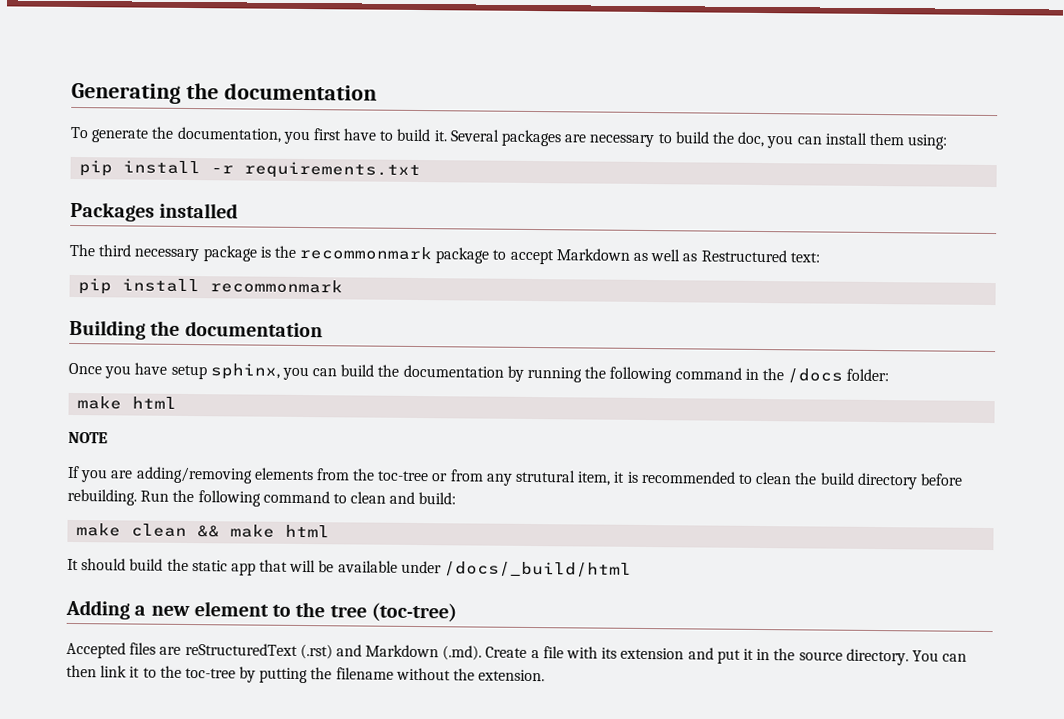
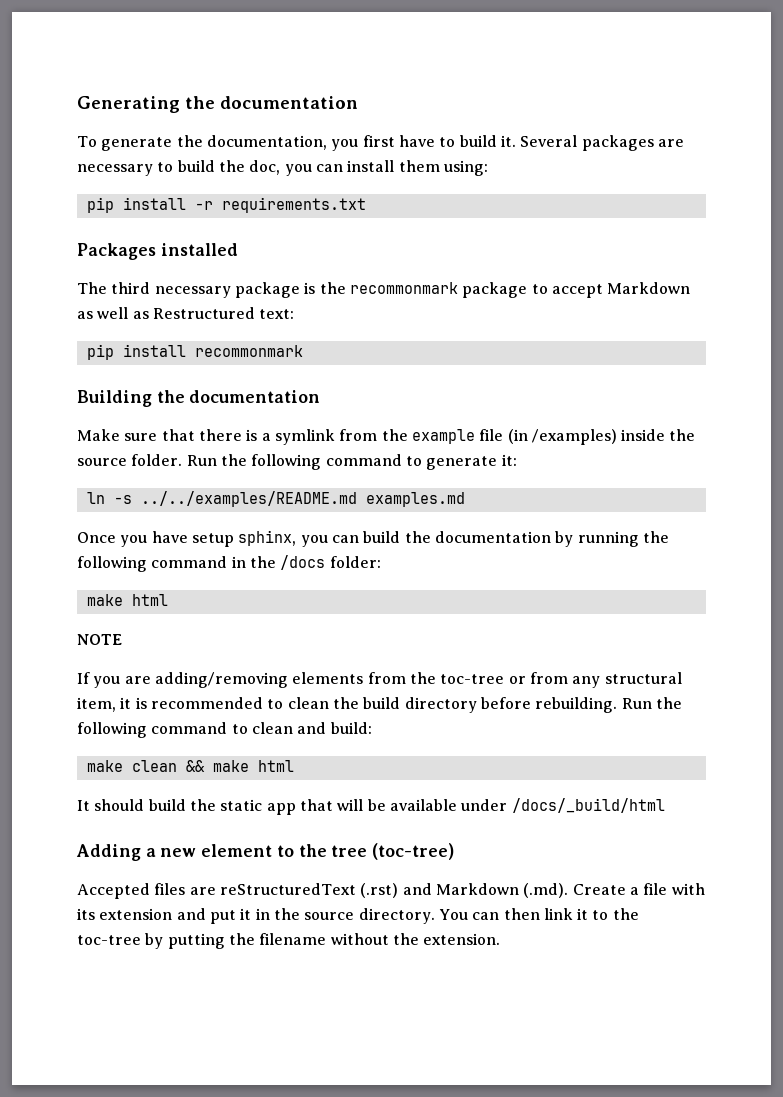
+ Make sure that there is a symlink from the example file (in /examples) inside the source folder. Run the following command to generate it:
+ ln -s ../../examples/README.md examples.md
- If you are adding/removing elements from the toc-tree or from any strutural item, it is recommended to clean the build directory before rebuilding.
+ If you are adding/removing elements from the toc-tree or from any structural item, it is recommended to clean the build directory before rebuilding.

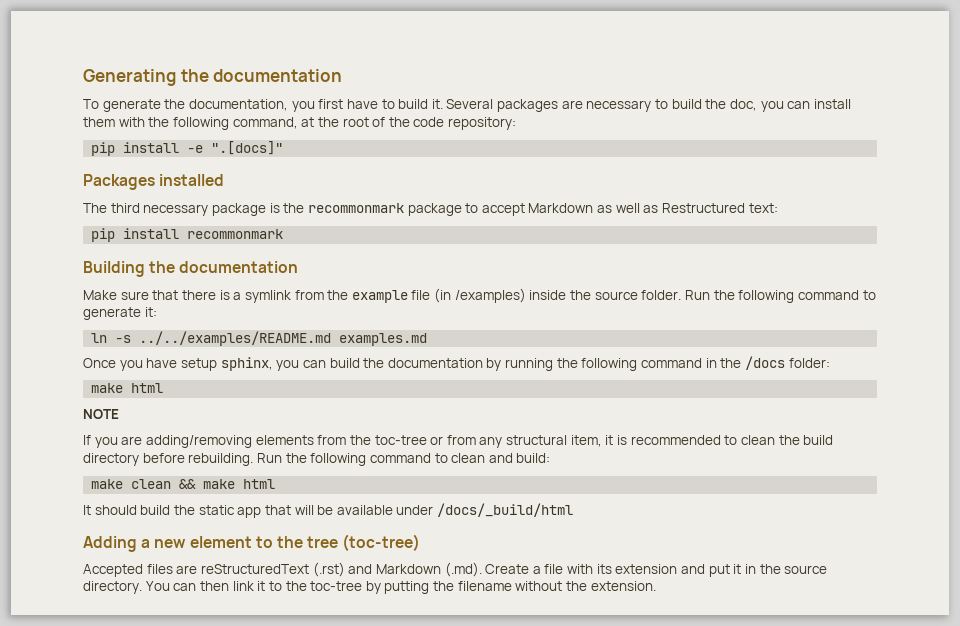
- Several packages are necessary to build the doc, you can install them using:
- pip install -r requirements.txt
+ Several packages are necessary to build the doc, you can install them with the following command, at the root of the code repository:
+ pip install -e ".[docs]"

